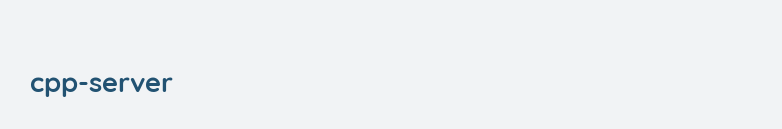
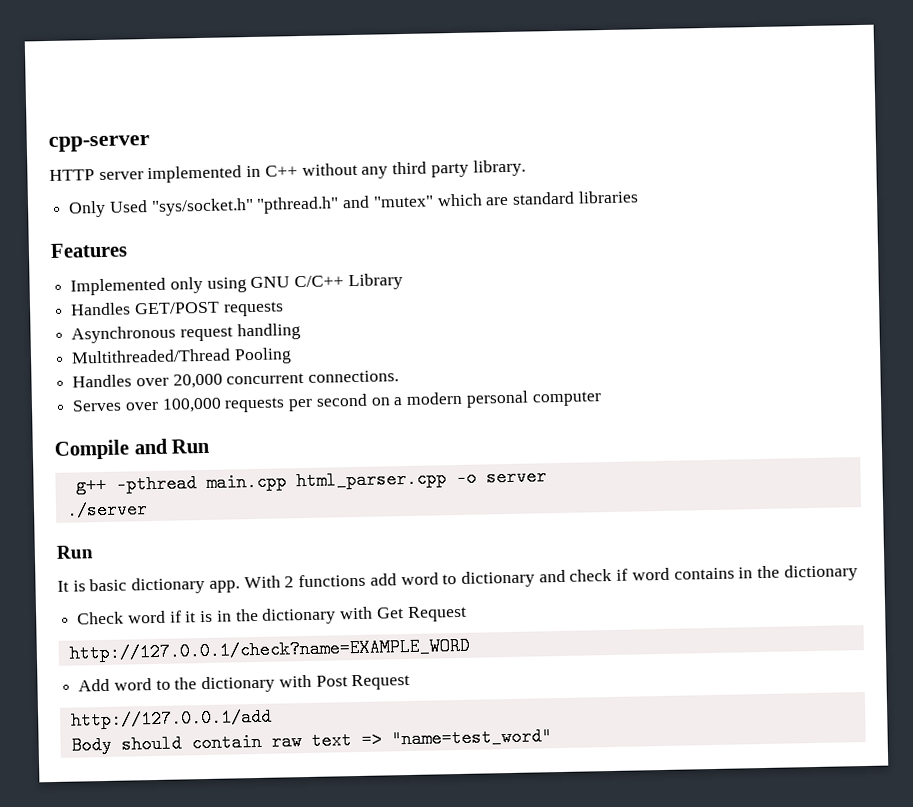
+ HTTP server implemented in C++ without any third party library.
+ Only Used "sys/socket.h" "pthread.h" and "mutex" which are standard libraries
+ Features
+ Implemented only using GNU C/C++ Library
+ Handles GET/POST requests
+ Asynchronous request handling
+ Multithreaded/Thread Pooling
+ Handles over 20,000 concurrent connections.
+ Serves over 100,000 requests per second on a modern personal computer
+ Compile and Run
+ g++ -pthread main.cpp html_parser.cpp -o server
+ ./server
+ Run
+ It is basic dictionary app. With 2 functions add word to dictionary and check if word contains in the dictionary
+ Check word if it is in the dictionary with Get Request
+ http://127.0.0.1/check?name=EXAMPLE_WORD
+ Add word to the dictionary with Post Request
+ http://127.0.0.1/add
+ Body should contain raw text => "name=test_word"

